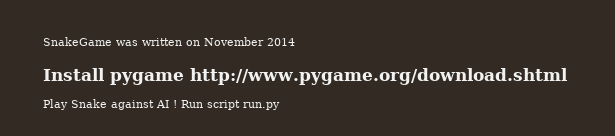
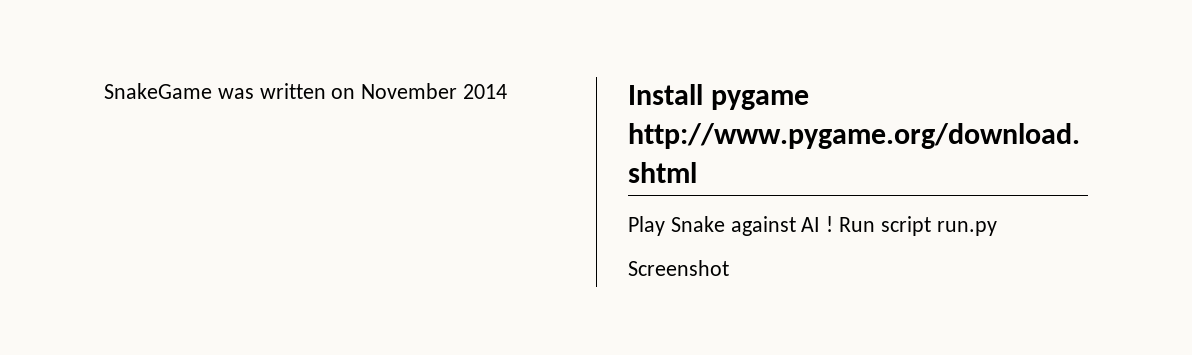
+ Screenshot

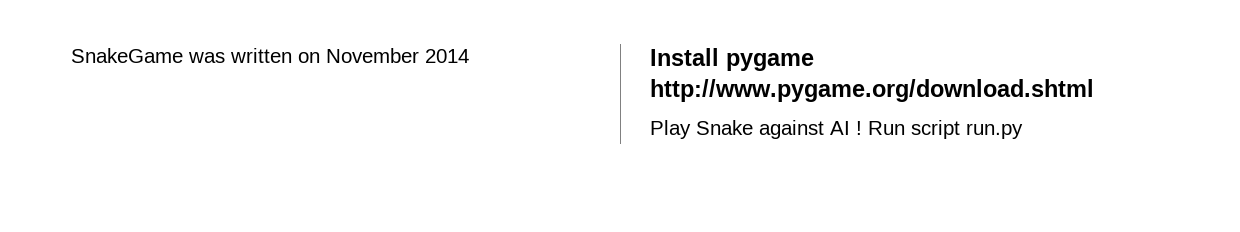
- Screenshot

